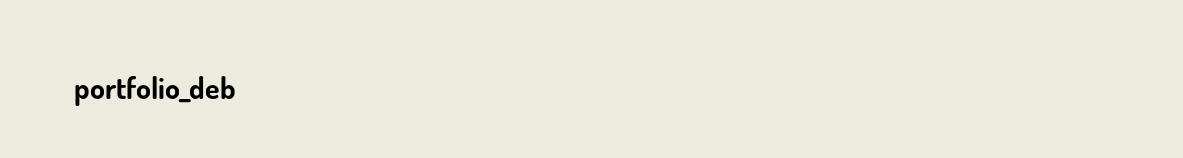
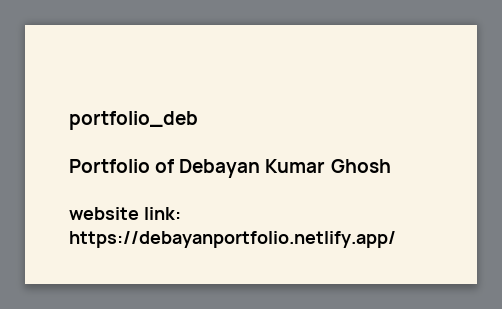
+ Portfolio of Debayan Kumar Ghosh
+ website link: https://debayanportfolio.netlify.app/

